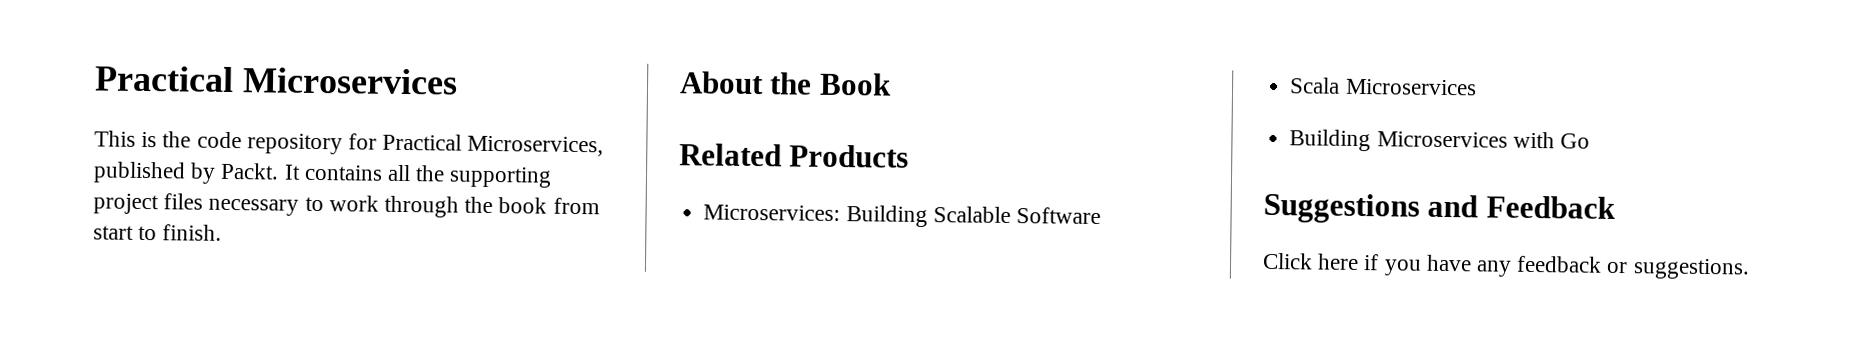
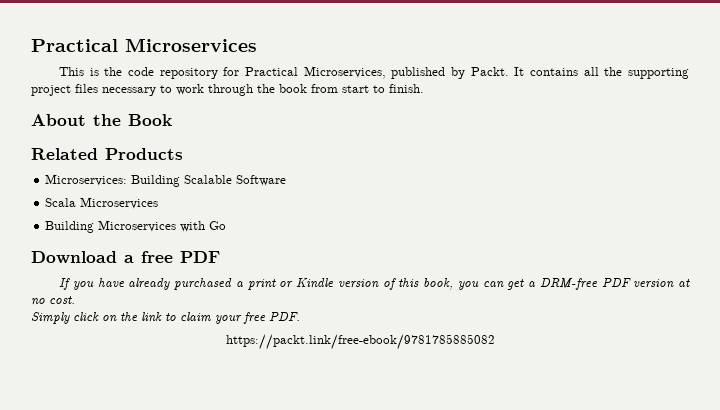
- Suggestions and Feedback
- Click here if you have any feedback or suggestions.
+ Download a free PDF
+ If you have already purchased a print or Kindle version of this book, you can get a DRM-free PDF version at no cost.
+ Simply click on the link to claim your free PDF.
+ https://packt.link/free-ebook/9781785885082

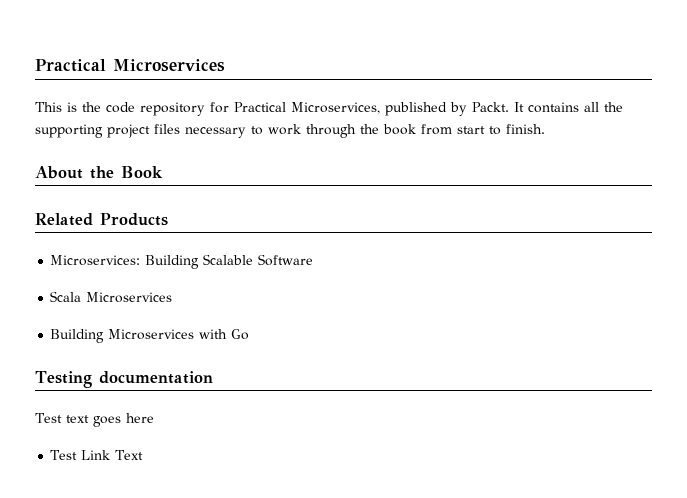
- Download a free PDF
- If you have already purchased a print or Kindle version of this book, you can get a DRM-free PDF version at no cost.
- Simply click on the link to claim your free PDF.
- https://packt.link/free-ebook/9781785885082
+ Testing documentation
+ Test text goes here
+ Test Link Text

